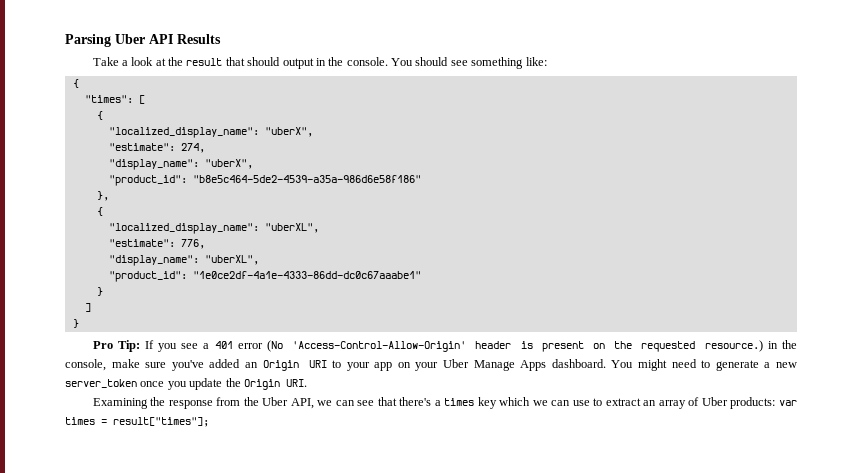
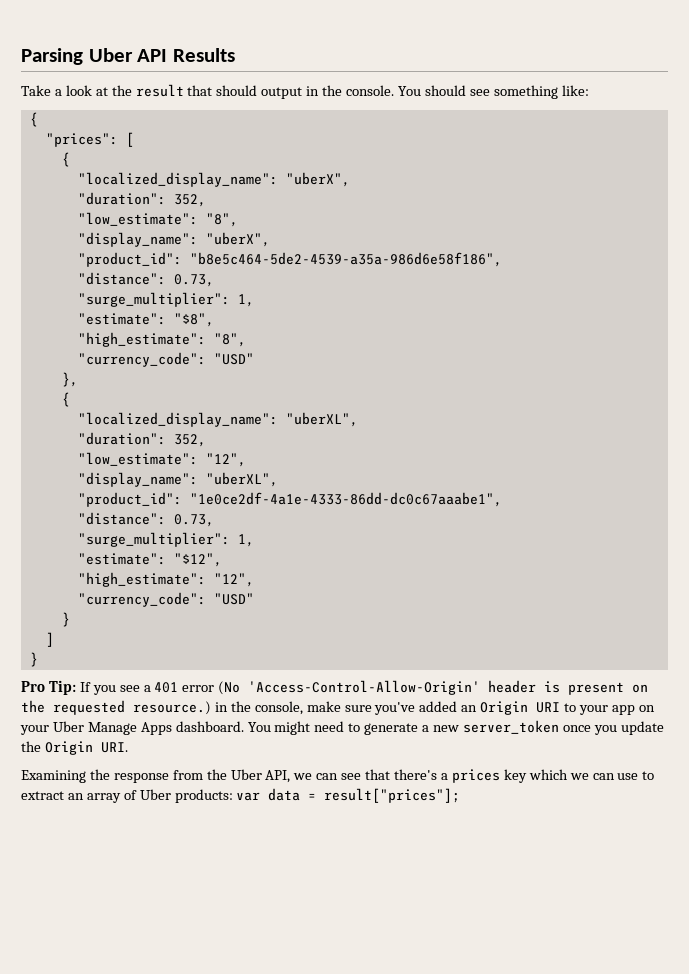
- "times": [
+ "prices": [
  "localized_display_name": "uberX",
- "estimate": 274,
+ "duration": 352,
+ "low_estimate": "8",
- "product_id": "b8e5c464-5de2-4539-a35a-986d6e58f186"
+ "product_id": "b8e5c464-5de2-4539-a35a-986d6e58f186",
+ "distance": 0.73,
+ "surge_multiplier": 1,
+ "estimate": "$8",
+ "high_estimate": "8",
+ "currency_code": "USD"
  "localized_display_name": "uberXL",
- "estimate": 776,
+ "duration": 352,
+ "low_estimate": "12",
- "product_id": "1e0ce2df-4a1e-4333-86dd-dc0c67aaabe1"
+ "product_id": "1e0ce2df-4a1e-4333-86dd-dc0c67aaabe1",
+ "distance": 0.73,
+ "surge_multiplier": 1,
+ "estimate": "$12",
+ "high_estimate": "12",
+ "currency_code": "USD"
- Examining the response from the Uber API, we can see that there's a times key which we can use to extract an array of Uber products: var times = result["times"];
+ Examining the response from the Uber API, we can see that there's a prices key which we can use to extract an array of Uber products: var data = result["prices"];

